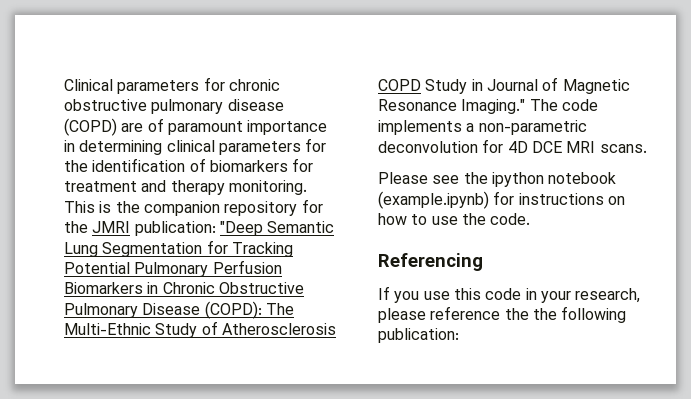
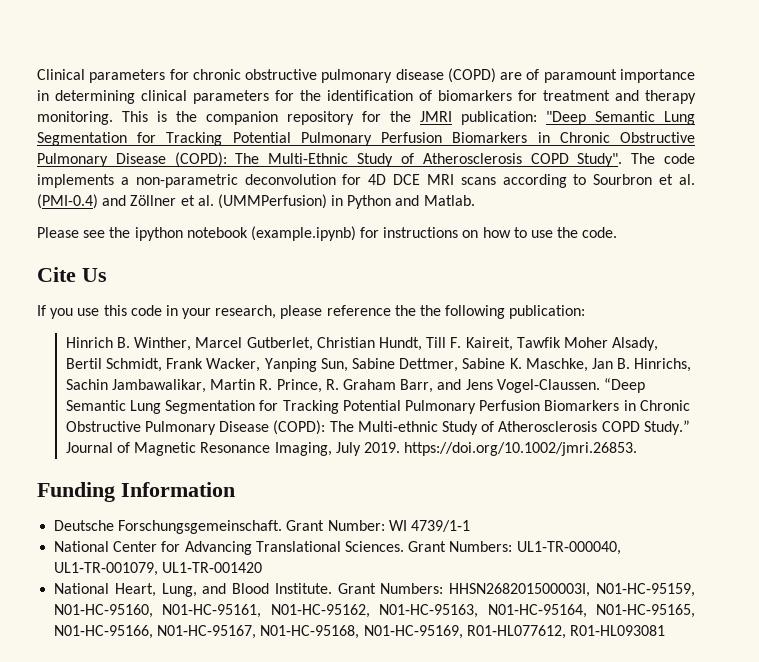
- This is the companion repository for the JMRI publication: "Deep Semantic Lung Segmentation for Tracking Potential Pulmonary Perfusion Biomarkers in Chronic Obstructive Pulmonary Disease (COPD): The Multi-Ethnic Study of Atherosclerosis COPD Study in Journal of Magnetic Resonance Imaging."
+ This is the companion repository for the JMRI publication: "Deep Semantic Lung Segmentation for Tracking Potential Pulmonary Perfusion Biomarkers in Chronic Obstructive Pulmonary Disease (COPD): The Multi-Ethnic Study of Atherosclerosis COPD Study".
- The code implements a non-parametric deconvolution for 4D DCE MRI scans.
+ The code implements a non-parametric deconvolution for 4D DCE MRI scans according to Sourbron et al. (PMI-0.4) and Zöllner et al. (UMMPerfusion) in Python and Matlab.
- Referencing
+ Cite Us
+ Hinrich B. Winther, Marcel Gutberlet, Christian Hundt, Till F. Kaireit, Tawfik Moher Alsady, Bertil Schmidt, Frank Wacker, Yanping Sun, Sabine Dettmer, Sabine K. Maschke, Jan B. Hinrichs, Sachin Jambawalikar, Martin R. Prince, R. Graham Barr, and Jens Vogel‐Claussen. “Deep Semantic Lung Segmentation for Tracking Potential Pulmonary Perfusion Biomarkers in Chronic Obstructive Pulmonary Disease (COPD): The Multi‐ethnic Study of Atherosclerosis COPD Study.” Journal of Magnetic Resonance Imaging, July 2019. https://doi.org/10.1002/jmri.26853.
+ Funding Information
+ Deutsche Forschungsgemeinschaft. Grant Number: WI 4739/1‐1
+ National Center for Advancing Translational Sciences. Grant Numbers: UL1‐TR‐000040, UL1‐TR‐001079, UL1‐TR‐001420
+ National Heart, Lung, and Blood Institute. Grant Numbers: HHSN268201500003I, N01‐HC‐95159, N01‐HC‐95160, N01‐HC‐95161, N01‐HC‐95162, N01‐HC‐95163, N01‐HC‐95164, N01‐HC‐95165, N01‐HC‐95166, N01‐HC‐95167, N01‐HC‐95168, N01‐HC‐95169, R01‐HL077612, R01‐HL093081

